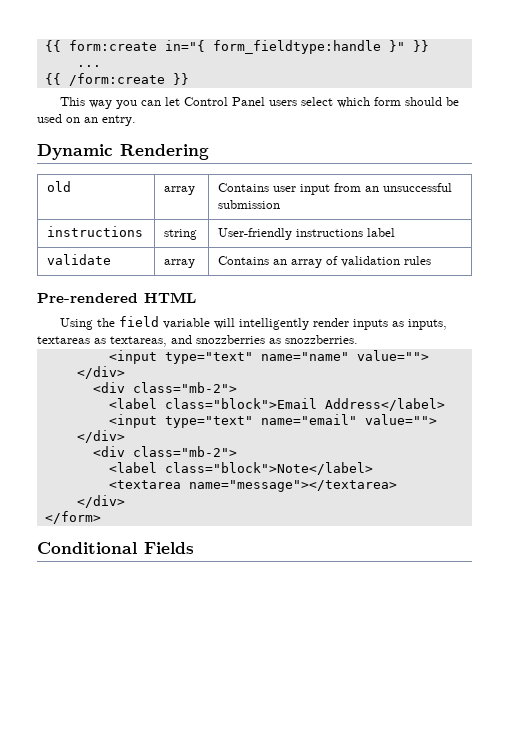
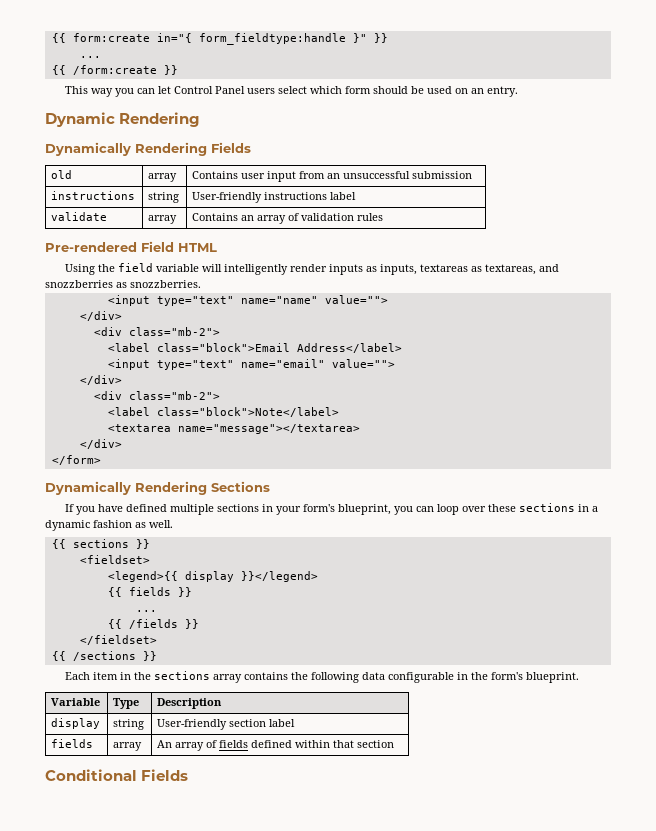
+ Dynamically Rendering Fields
- Pre-rendered HTML
+ Pre-rendered Field HTML
+ Dynamically Rendering Sections
+ If you have defined multiple sections in your form's blueprint, you can loop over these sections in a dynamic fashion as well.
+ {{ sections }}
+ <fieldset>
+ <legend>{{ display }}</legend>
+ {{ fields }}
+ ...
+ {{ /fields }}
+ </fieldset>
+ {{ /sections }}
+ Each item in the sections array contains the following data configurable in the form's blueprint.
+ Variable | Type | Description
+ display | string | User-friendly section label
+ fields | array | An array of fields defined within that section

